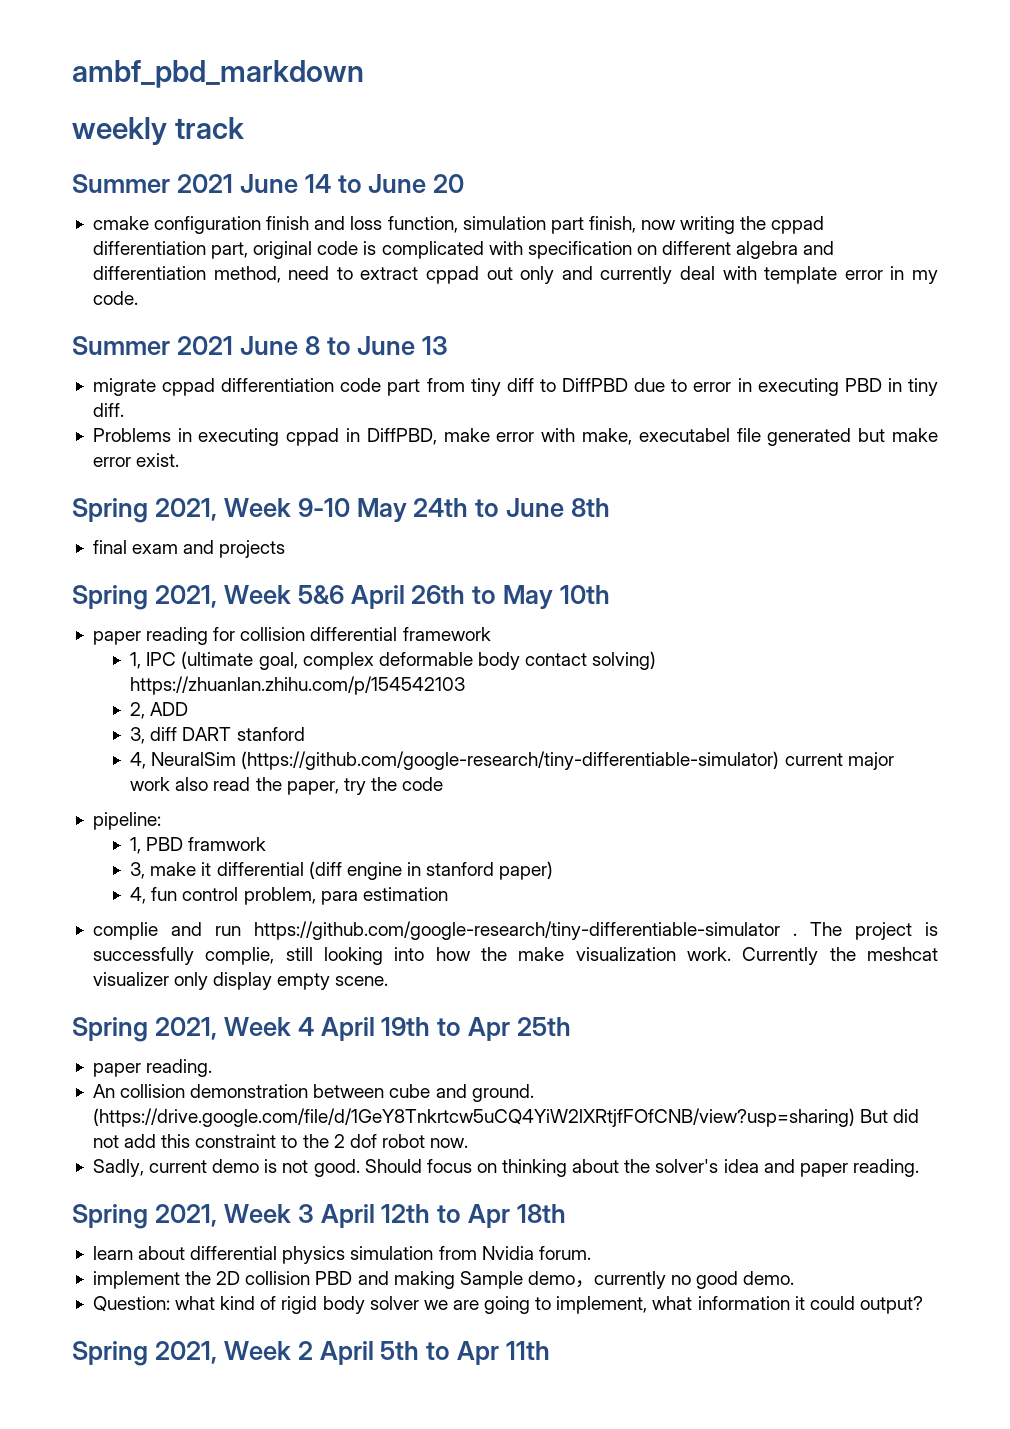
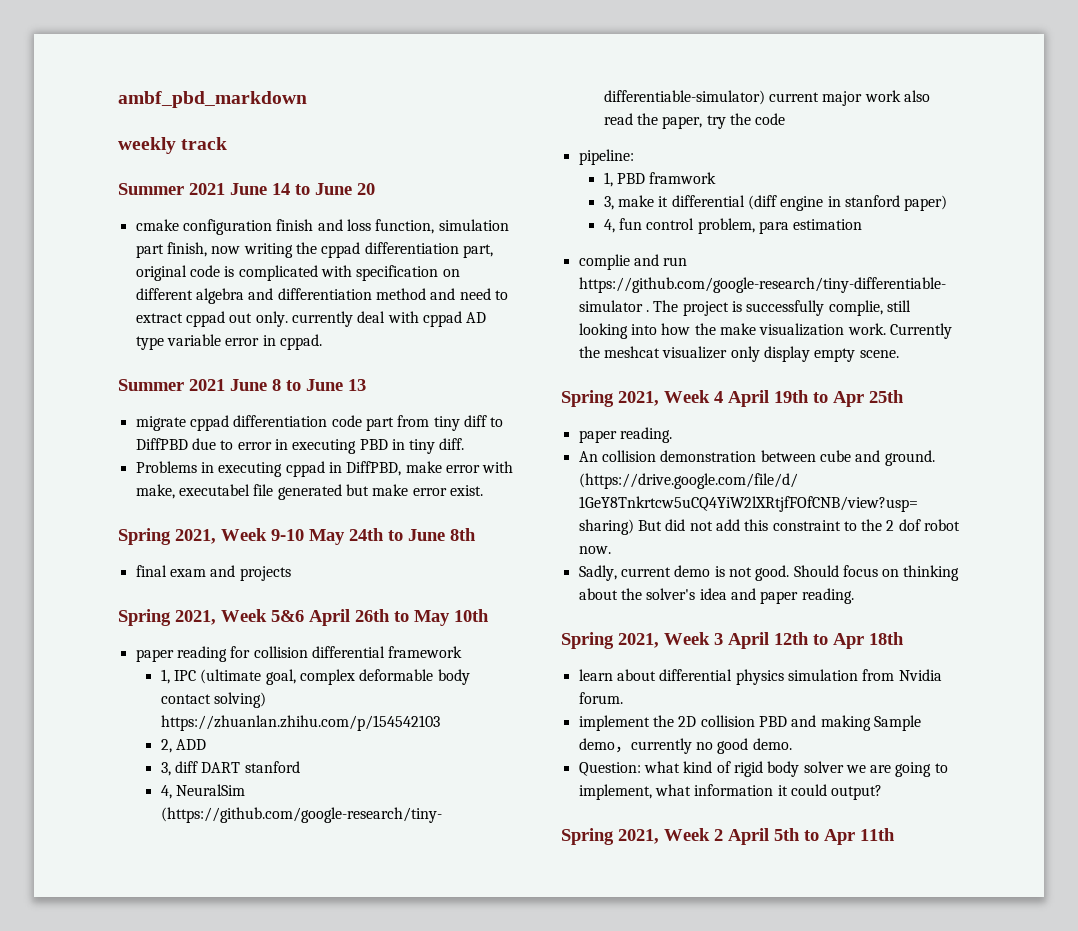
- cmake configuration finish and loss function, simulation part finish, now writing the cppad differentiation part, original code is complicated with specification on different algebra and differentiation method, need to extract cppad out only and currently deal with template error in my code.
+ cmake configuration finish and loss function, simulation part finish, now writing the cppad differentiation part, original code is complicated with specification on different algebra and differentiation method and need to extract cppad out only. currently deal with cppad AD type variable error in cppad.

